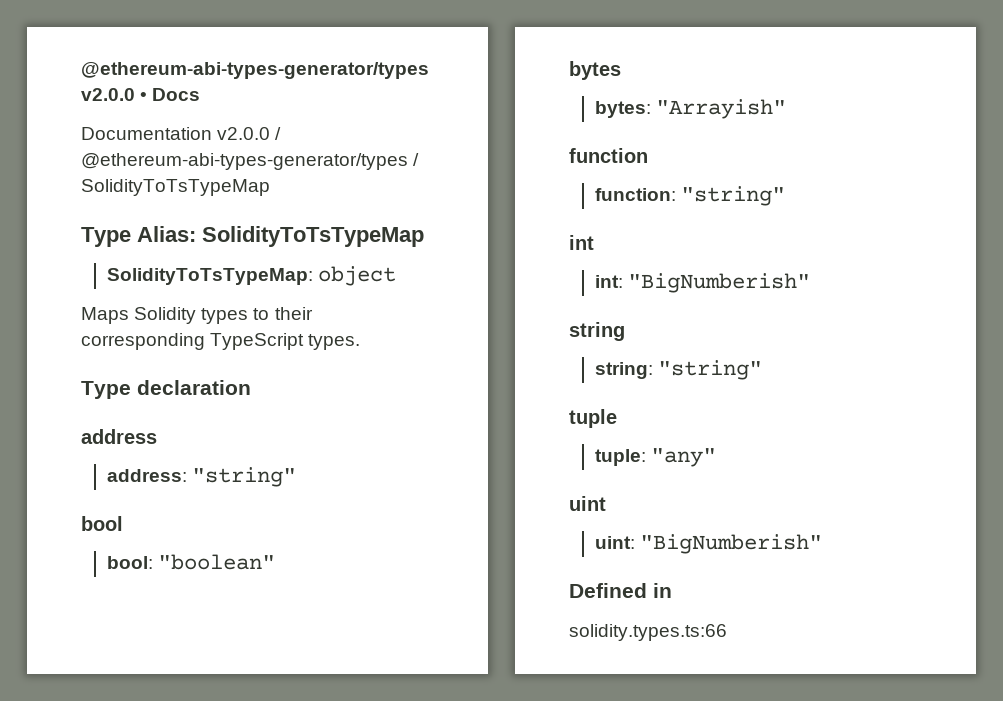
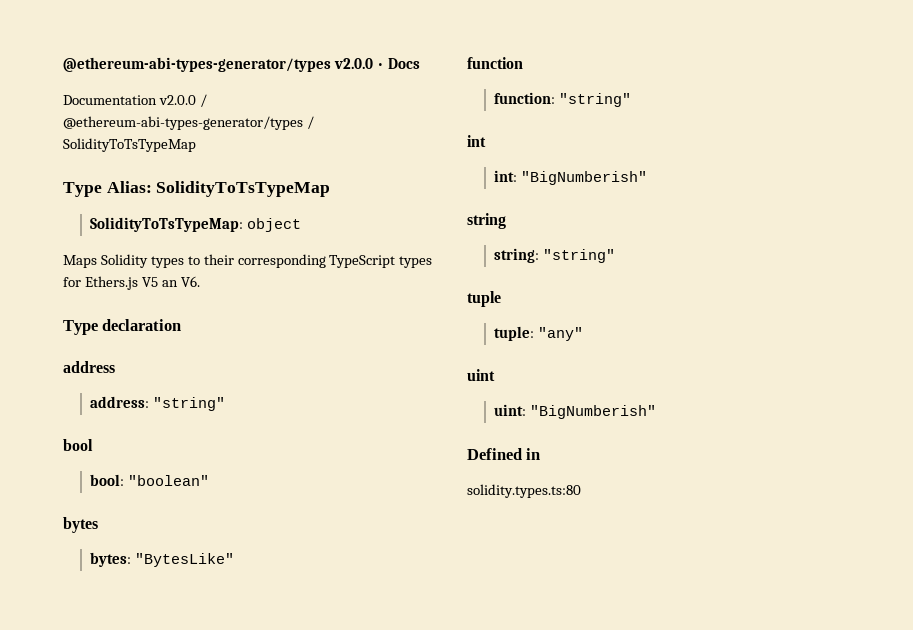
- Maps Solidity types to their corresponding TypeScript types.
+ Maps Solidity types to their corresponding TypeScript types for Ethers.js V5 an V6.
- bytes: "Arrayish"
+ bytes: "BytesLike"
- solidity.types.ts:66
+ solidity.types.ts:80

